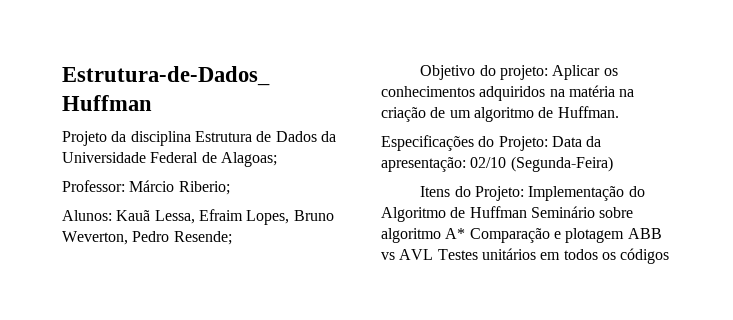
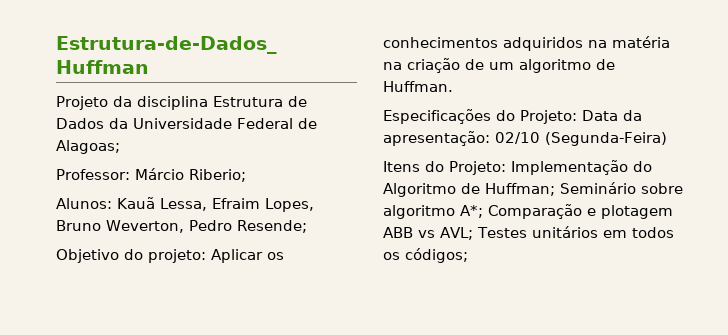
- Itens do Projeto: Implementação do Algoritmo de Huffman Seminário sobre algoritmo A* Comparação e plotagem ABB vs AVL Testes unitários em todos os códigos
+ Itens do Projeto: Implementação do Algoritmo de Huffman; Seminário sobre algoritmo A*; Comparação e plotagem ABB vs AVL; Testes unitários em todos os códigos;

